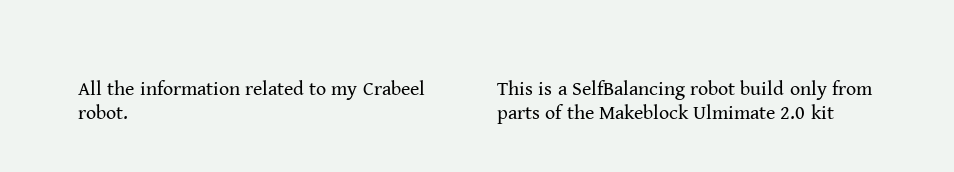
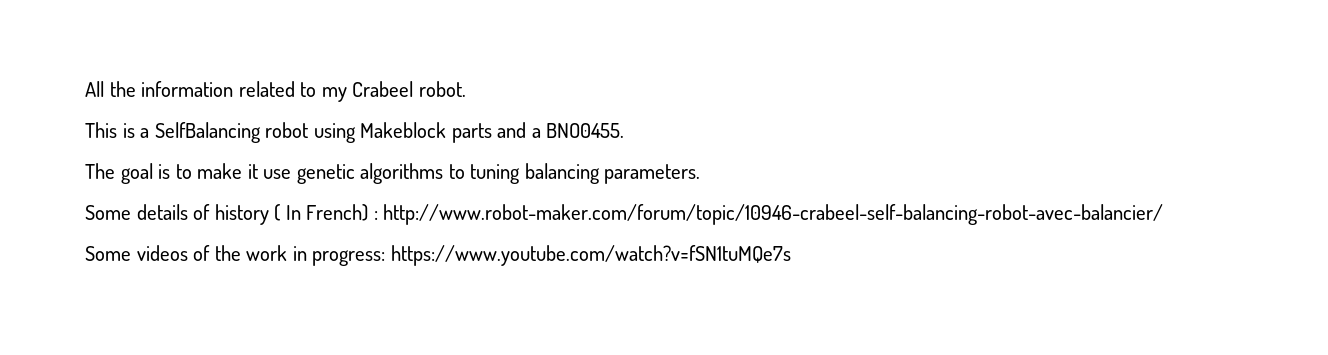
- This is a SelfBalancing robot build only from parts of the Makeblock Ulmimate 2.0 kit
+ This is a SelfBalancing robot using Makeblock parts and a BNO0455.
+ The goal is to make it use genetic algorithms to tuning balancing parameters.
+ Some details of history ( In French) : http://www.robot-maker.com/forum/topic/10946-crabeel-self-balancing-robot-avec-balancier/
+ Some videos of the work in progress: https://www.youtube.com/watch?v=fSN1tuMQe7s

